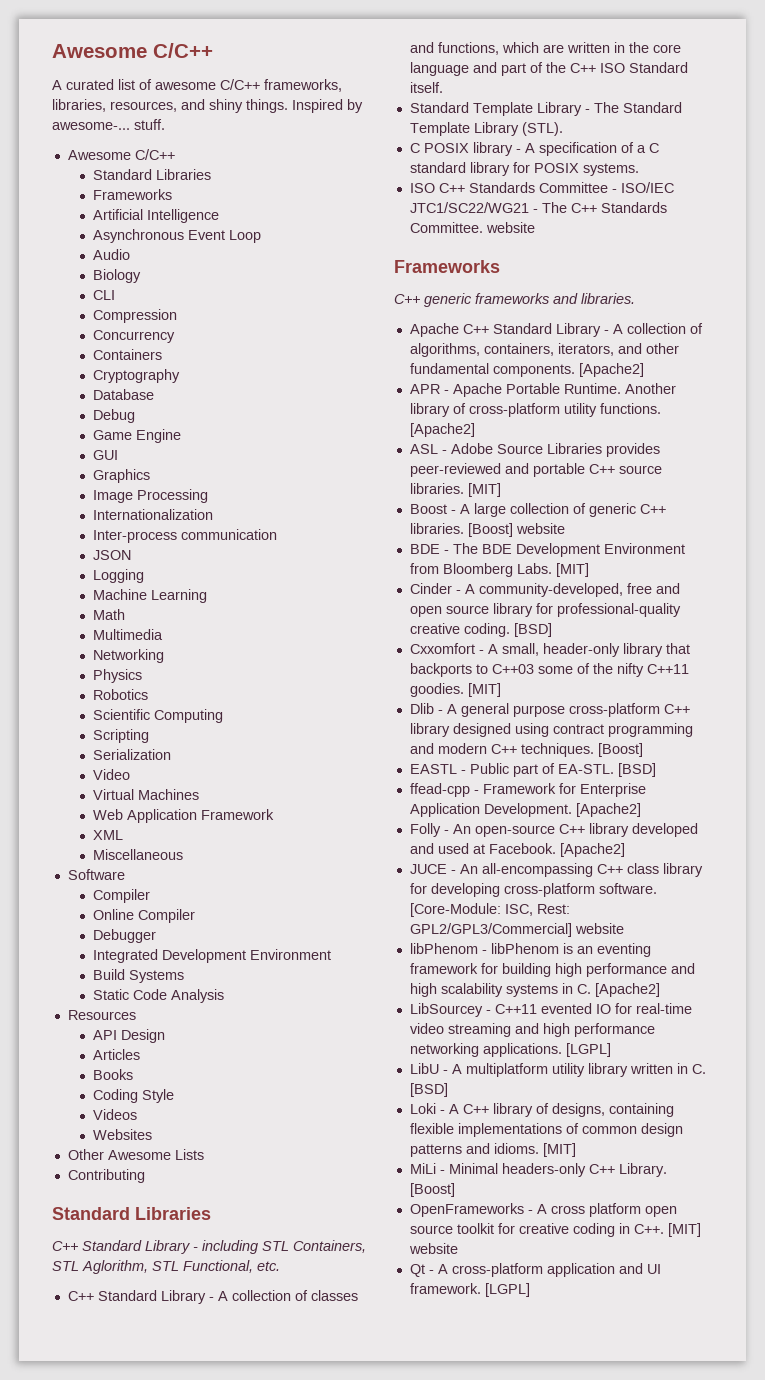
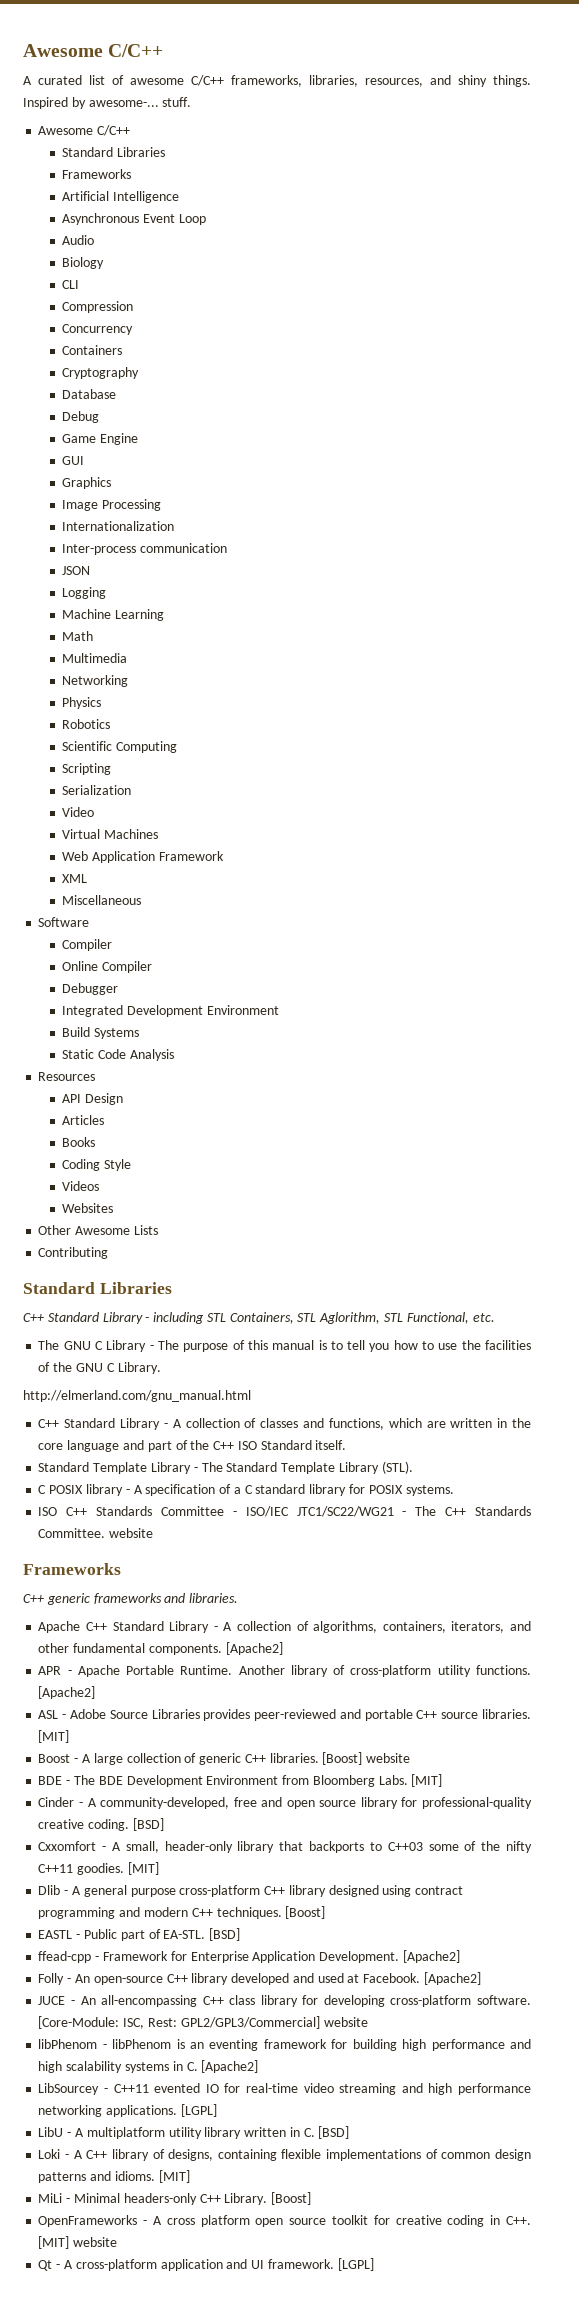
+ The GNU C Library - The purpose of this manual is to tell you how to use the facilities of the GNU C Library.
+ http://elmerland.com/gnu_manual.html

